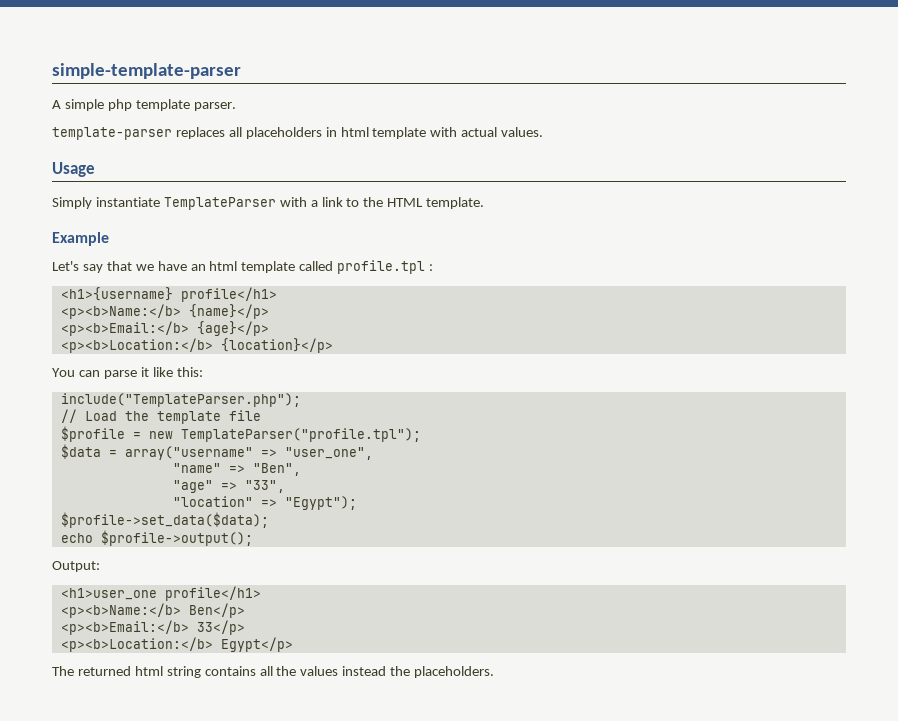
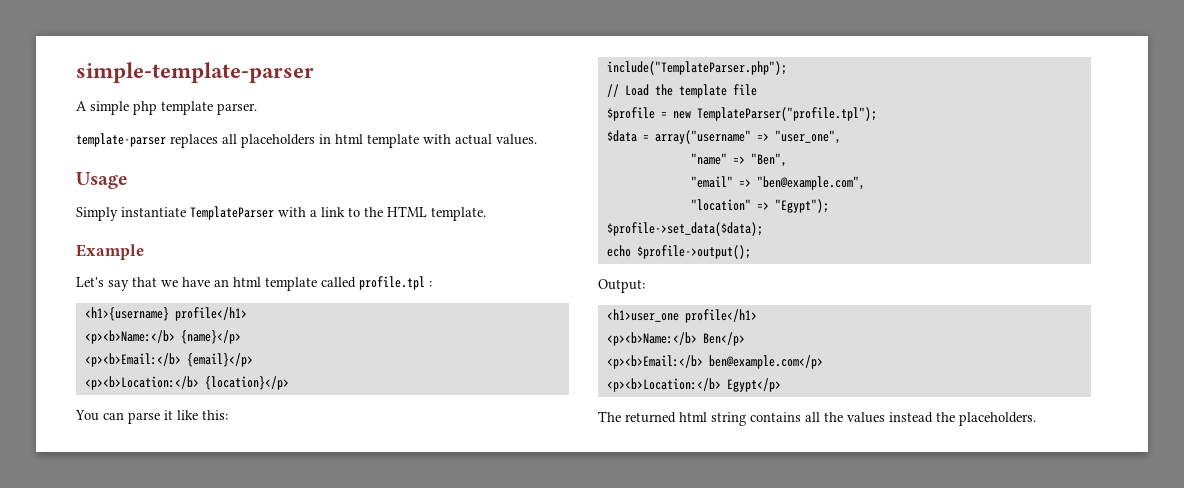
- <p><b>Email:</b> {age}</p>
+ <p><b>Email:</b> {email}</p>
- "age" => "33",
+ "email" => "ben@example.com",
- <p><b>Email:</b> 33</p>
+ <p><b>Email:</b> ben@example.com</p>

